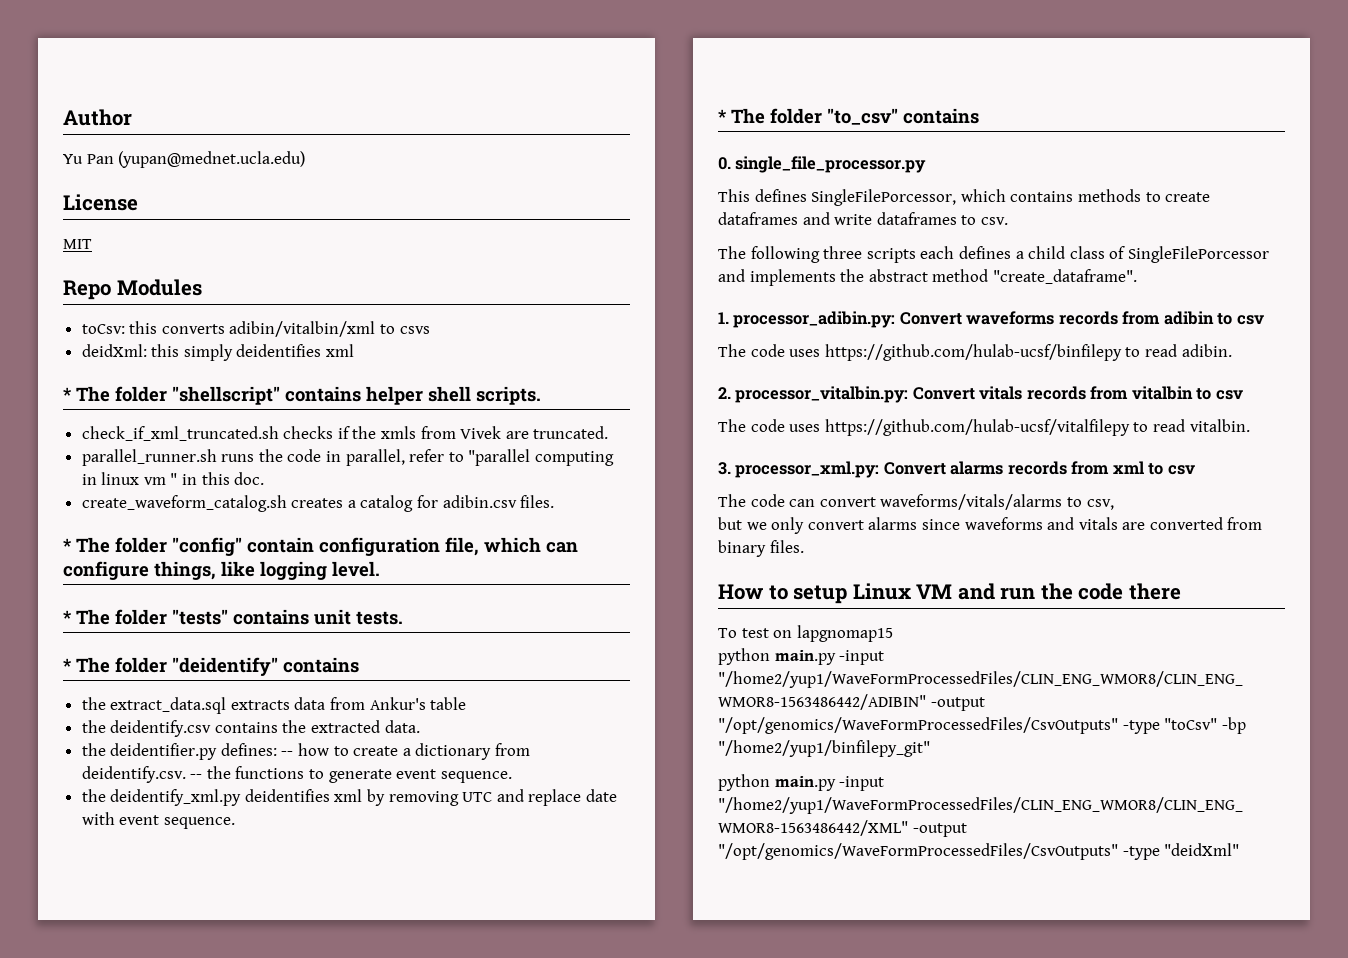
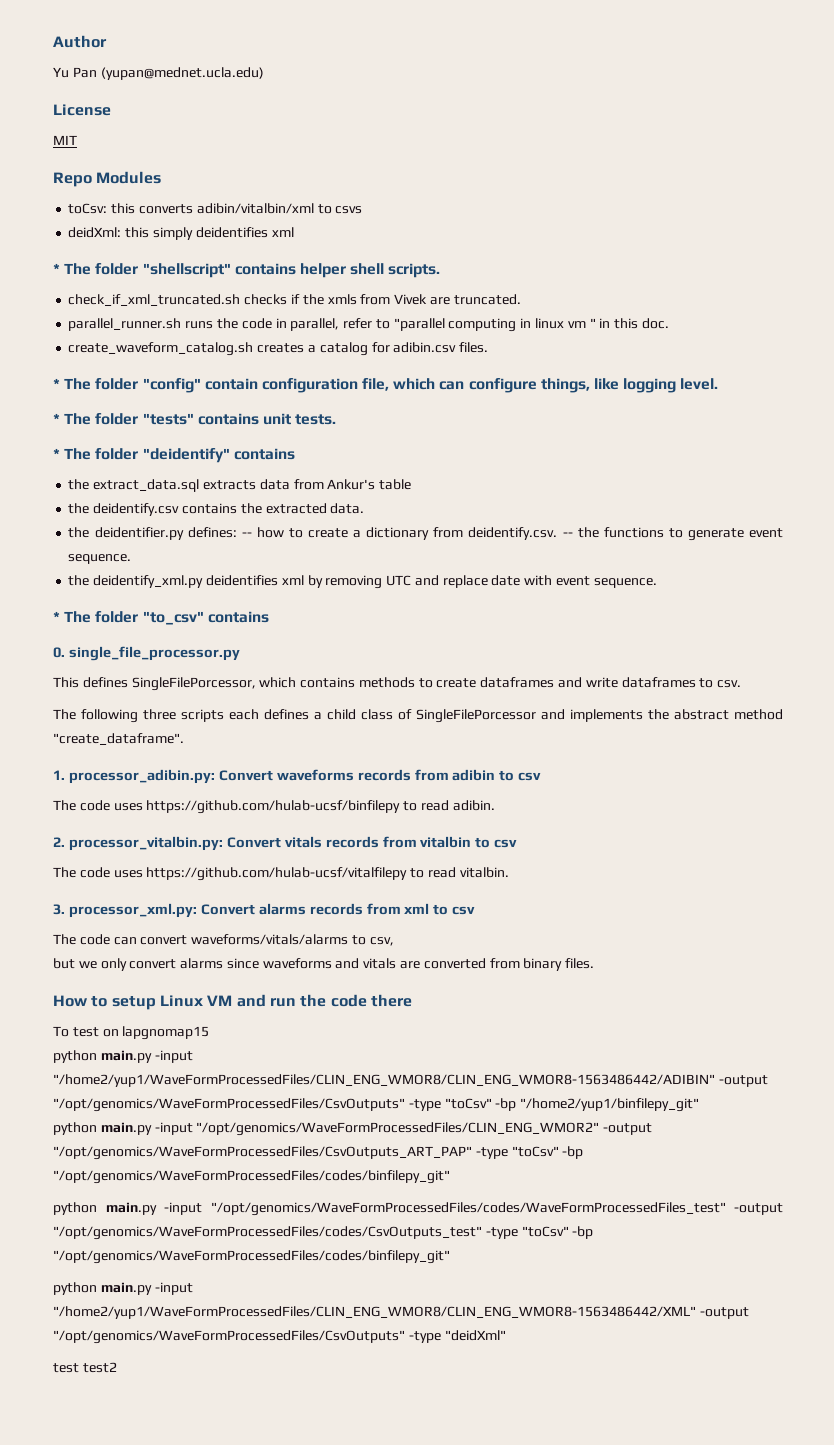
+ python main.py -input "/opt/genomics/WaveFormProcessedFiles/CLIN_ENG_WMOR2" -output "/opt/genomics/WaveFormProcessedFiles/CsvOutputs_ART_PAP" -type "toCsv" -bp "/opt/genomics/WaveFormProcessedFiles/codes/binfilepy_git"
+ python main.py -input "/opt/genomics/WaveFormProcessedFiles/codes/WaveFormProcessedFiles_test" -output "/opt/genomics/WaveFormProcessedFiles/codes/CsvOutputs_test" -type "toCsv" -bp "/opt/genomics/WaveFormProcessedFiles/codes/binfilepy_git"
+ test test2

